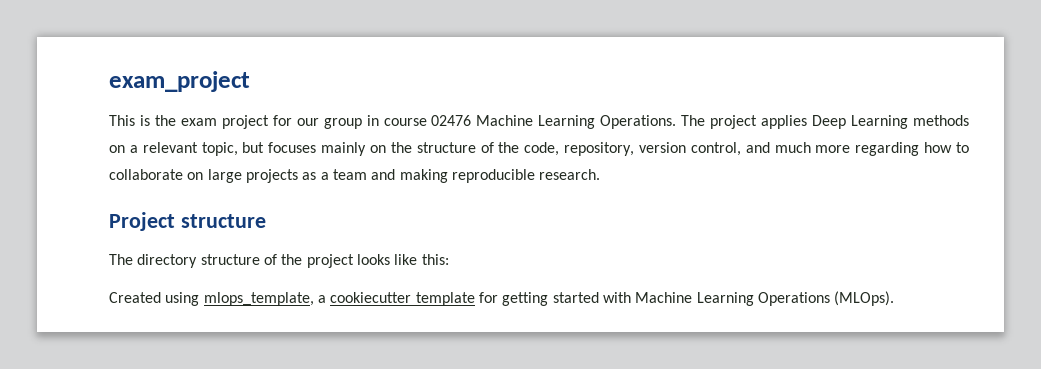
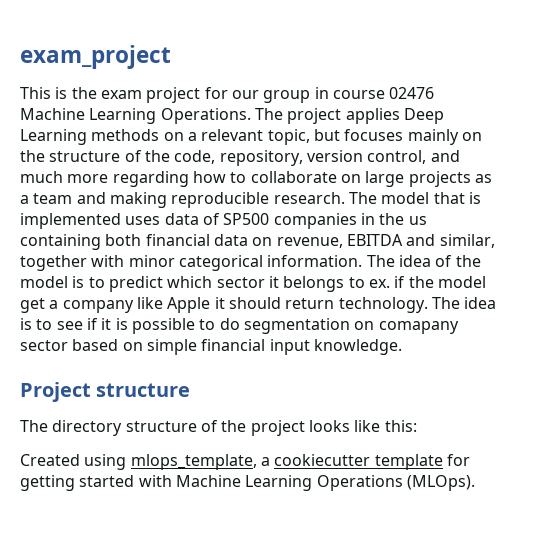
+ The model that is implemented uses data of SP500 companies in the us containing both financial data on revenue, EBITDA and similar, together with minor categorical information. The idea of the model is to predict which sector it belongs to ex. if the model get a company like Apple it should return technology. The idea is to see if it is possible to do segmentation on comapany sector based on simple financial input knowledge.

